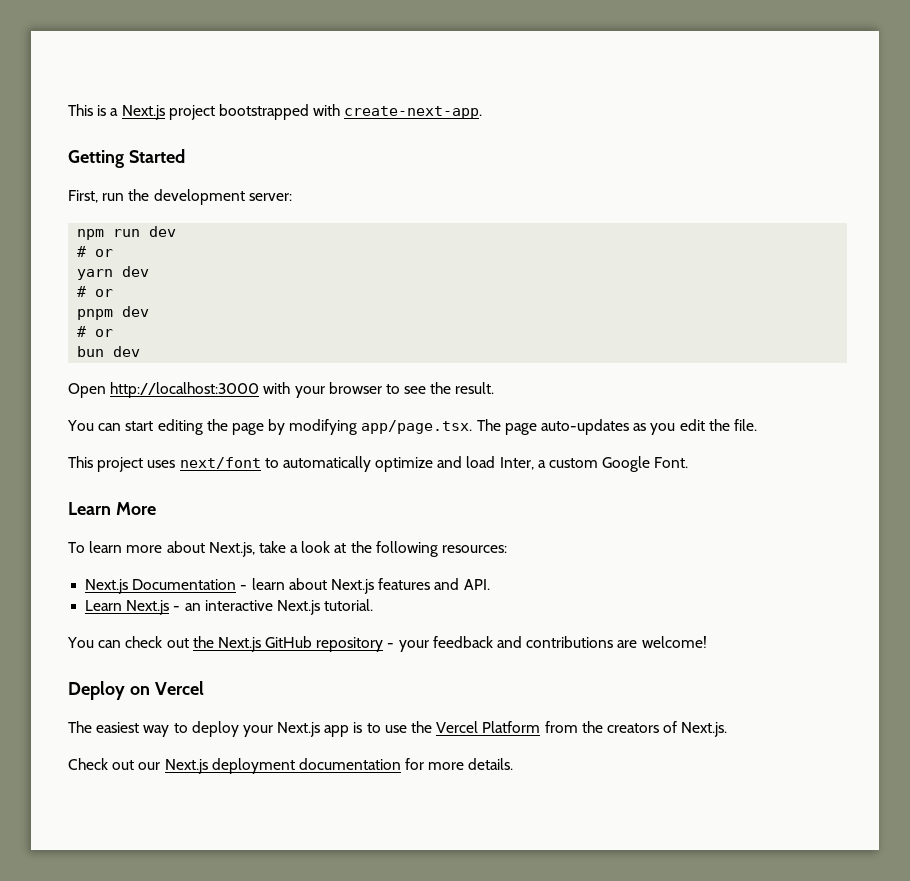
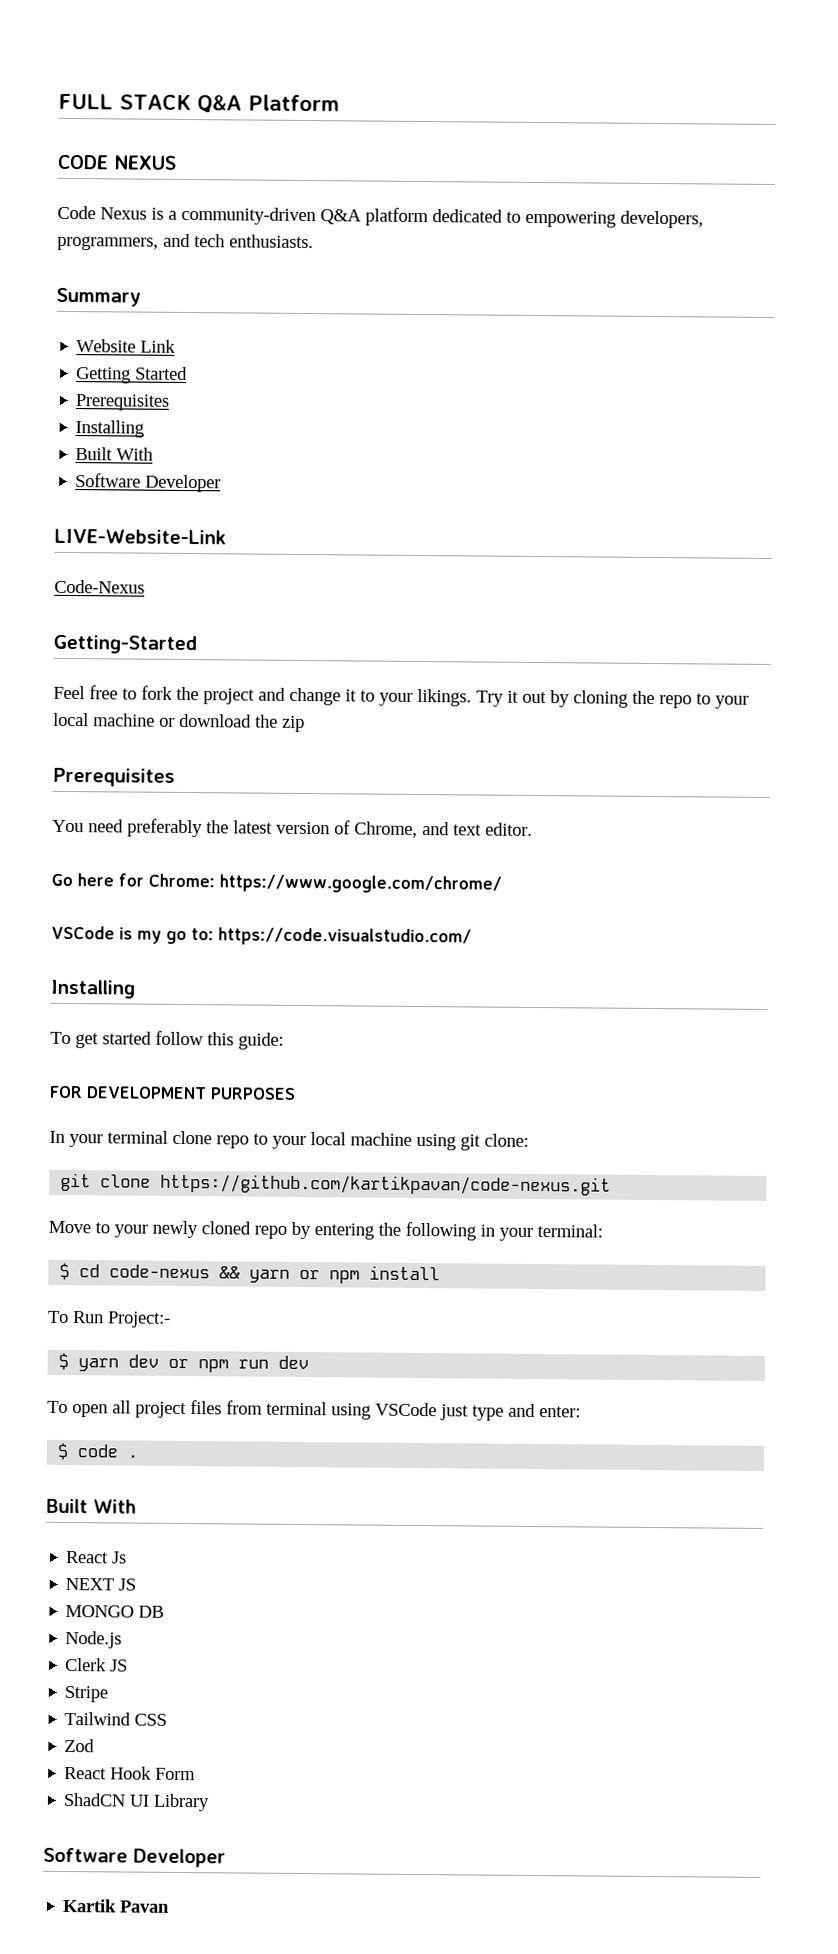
- This is a Next.js project bootstrapped with create-next-app.
+ FULL STACK Q&A Platform
+ CODE NEXUS
+ Code Nexus is a community-driven Q&A platform dedicated to empowering developers, programmers, and tech enthusiasts.
+ Summary
+ Website Link
  Getting Started
- First, run the development server:
- npm run dev
- # or
- yarn dev
- # or
- pnpm dev
- # or
- bun dev
- Open http://localhost:3000 with your browser to see the result.
- You can start editing the page by modifying app/page.tsx. The page auto-updates as you edit the file.
- This project uses next/font to automatically optimize and load Inter, a custom Google Font.
- Learn More
- To learn more about Next.js, take a look at the following resources:
- Next.js Documentation - learn about Next.js features and API.
- Learn Next.js - an interactive Next.js tutorial.
- You can check out the Next.js GitHub repository - your feedback and contributions are welcome!
- Deploy on Vercel
- The easiest way to deploy your Next.js app is to use the Vercel Platform from the creators of Next.js.
- Check out our Next.js deployment documentation for more details.
+ Prerequisites
+ Installing
+ Built With
+ Software Developer
+ LIVE-Website-Link
+ Code-Nexus
+ Getting-Started
+ Feel free to fork the project and change it to your likings. Try it out by cloning the repo to your local machine or download the zip
+ Prerequisites
+ You need preferably the latest version of Chrome, and text editor.
+ Go here for Chrome: https://www.google.com/chrome/
+ VSCode is my go to: https://code.visualstudio.com/
+ Installing
+ To get started follow this guide:
+ FOR DEVELOPMENT PURPOSES
+ In your terminal clone repo to your local machine using git clone:
+ git clone https://github.com/kartikpavan/code-nexus.git
+ Move to your newly cloned repo by entering the following in your terminal:
+ $ cd code-nexus && yarn or npm install
+ To Run Project:-
+ $ yarn dev or npm run dev
+ To open all project files from terminal using VSCode just type and enter:
+ $ code .
+ Built With
+ React Js
+ NEXT JS
+ MONGO DB
+ Node.js
+ Clerk JS
+ Stripe
+ Tailwind CSS
+ Zod
+ React Hook Form
+ ShadCN UI Library
+ Software Developer
+ Kartik Pavan

